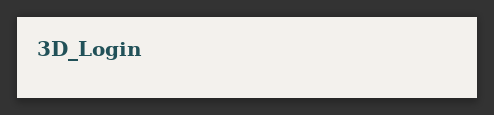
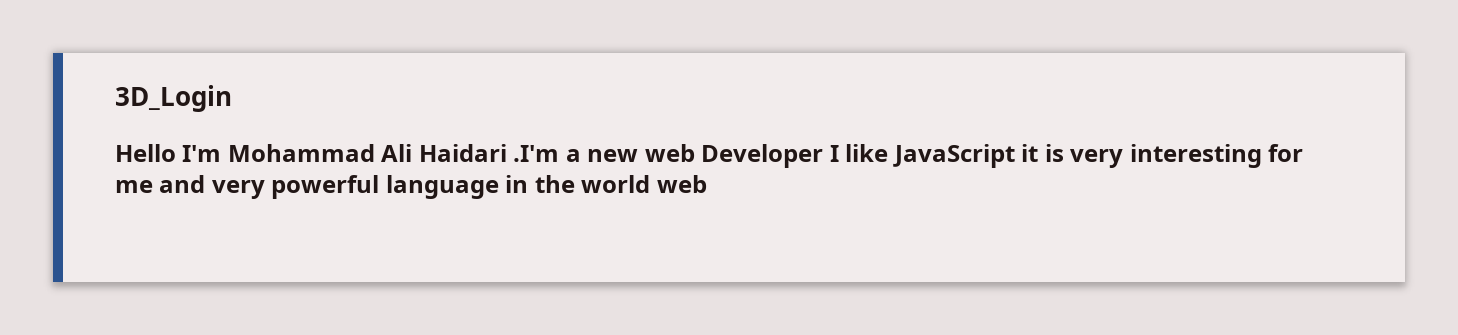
+ Hello I'm Mohammad Ali Haidari .I'm a new web Developer I like JavaScript it is very interesting for me and very powerful language in the world web

